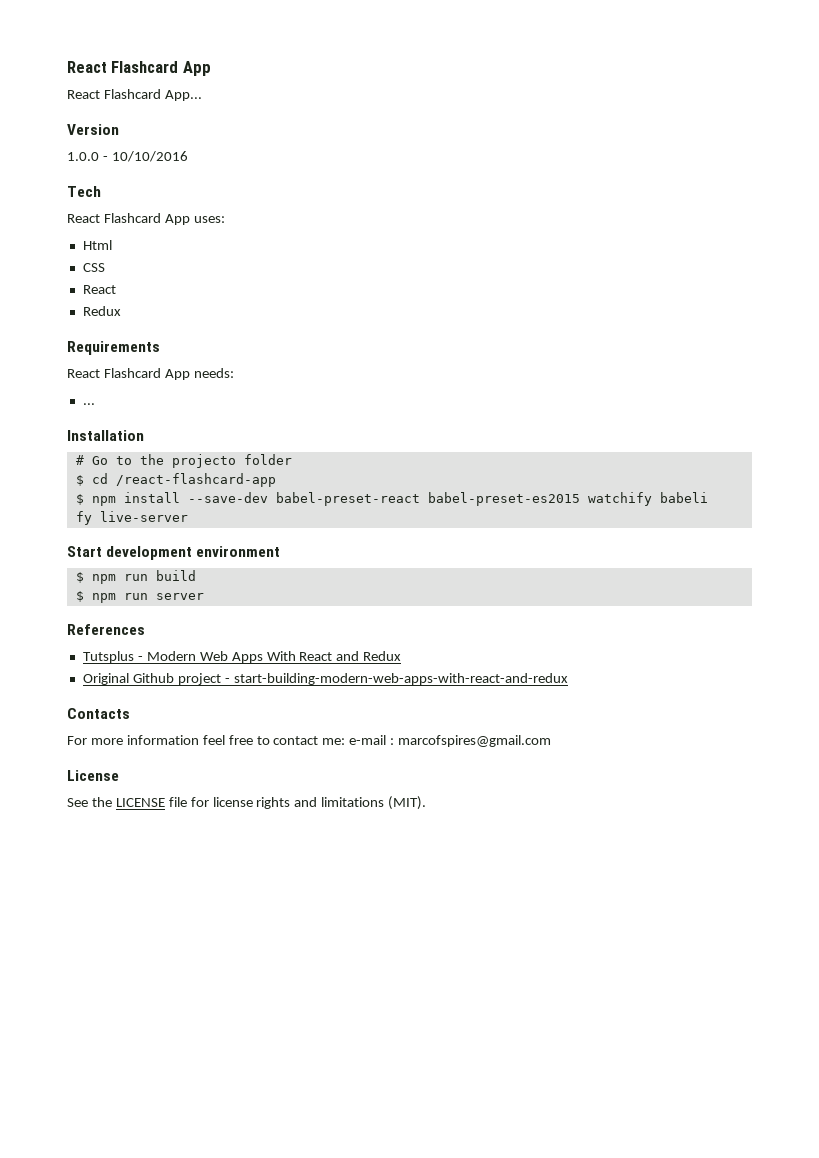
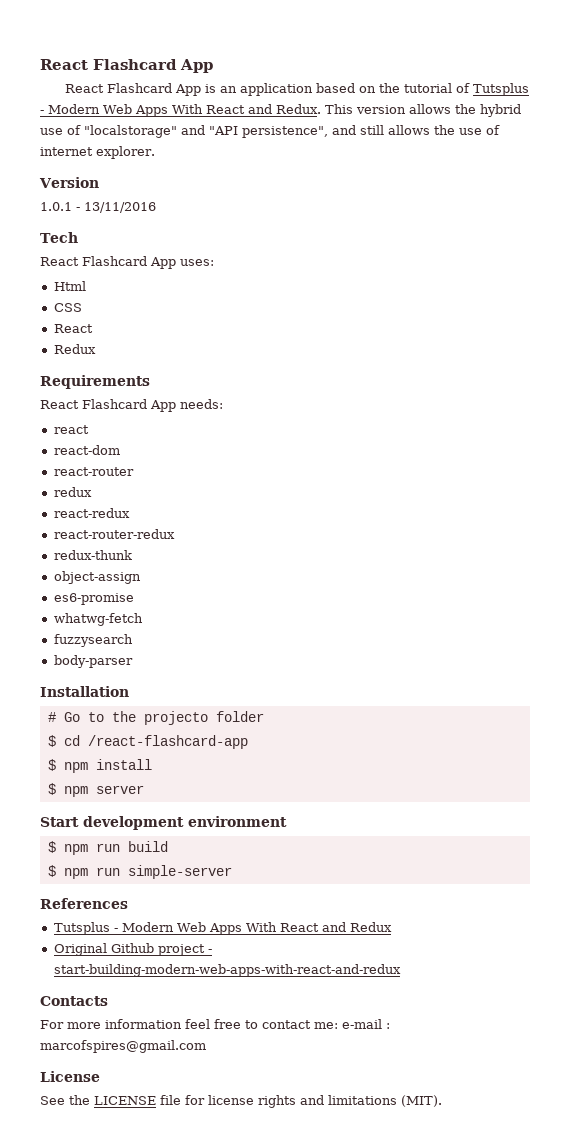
- React Flashcard App...
+ React Flashcard App is an application based on the tutorial of Tutsplus - Modern Web Apps With React and Redux. This version allows the hybrid use of "localstorage" and "API persistence", and still allows the use of internet explorer.
  Version
- 1.0.0 - 10/10/2016
+ 1.0.1 - 13/11/2016
- ...
+ react
+ react-dom
+ react-router
+ redux
+ react-redux
+ react-router-redux
+ redux-thunk
+ object-assign
+ es6-promise
+ whatwg-fetch
+ fuzzysearch
+ body-parser
- $ npm install --save-dev babel-preset-react babel-preset-es2015 watchify babeli
- fy live-server
+ $ npm install
+ $ npm server
- $ npm run server
+ $ npm run simple-server

